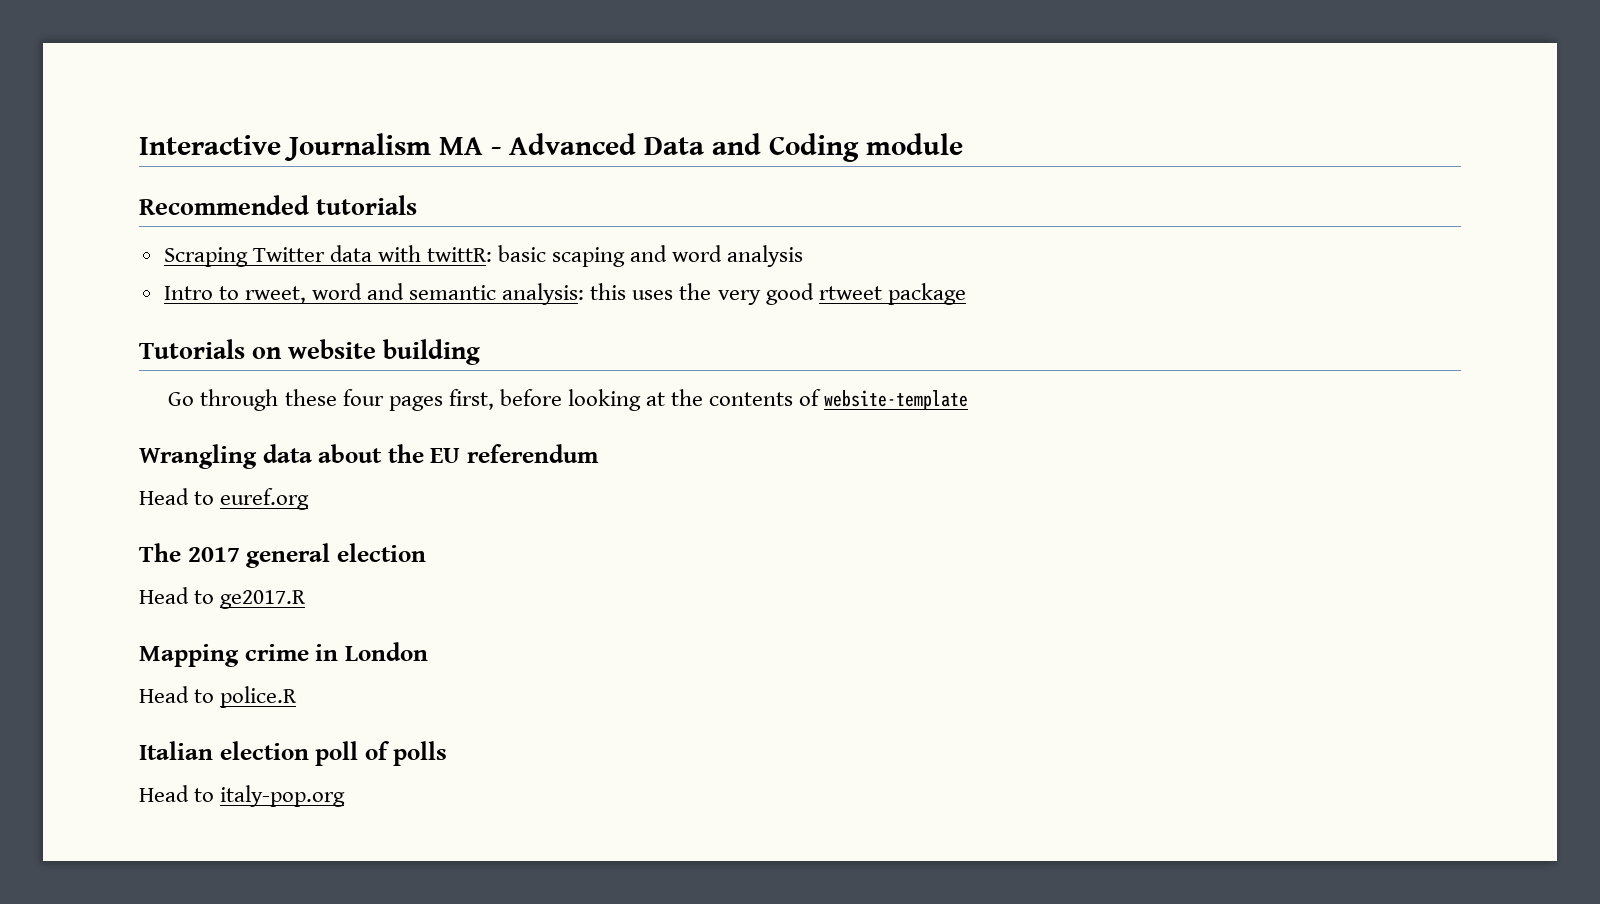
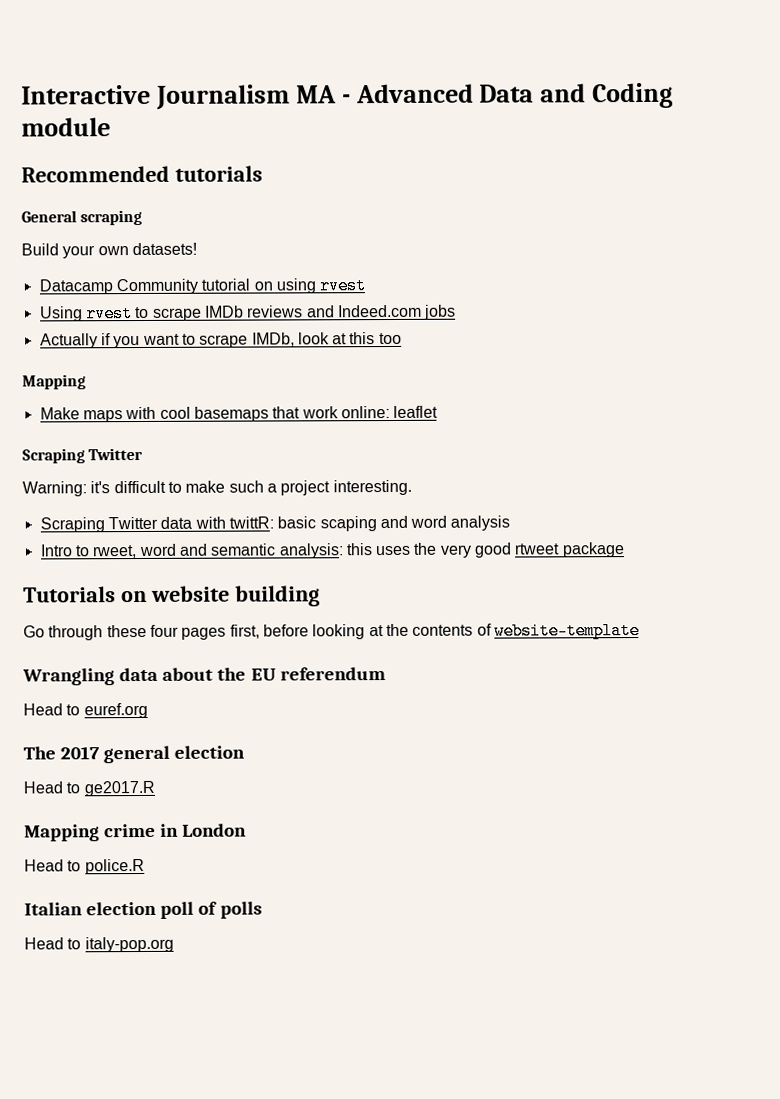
+ General scraping
+ Build your own datasets!
+ Datacamp Community tutorial on using rvest
+ Using rvest to scrape IMDb reviews and Indeed.com jobs
+ Actually if you want to scrape IMDb, look at this too
+ Mapping
+ Make maps with cool basemaps that work online: leaflet
+ Scraping Twitter
+ Warning: it's difficult to make such a project interesting.

